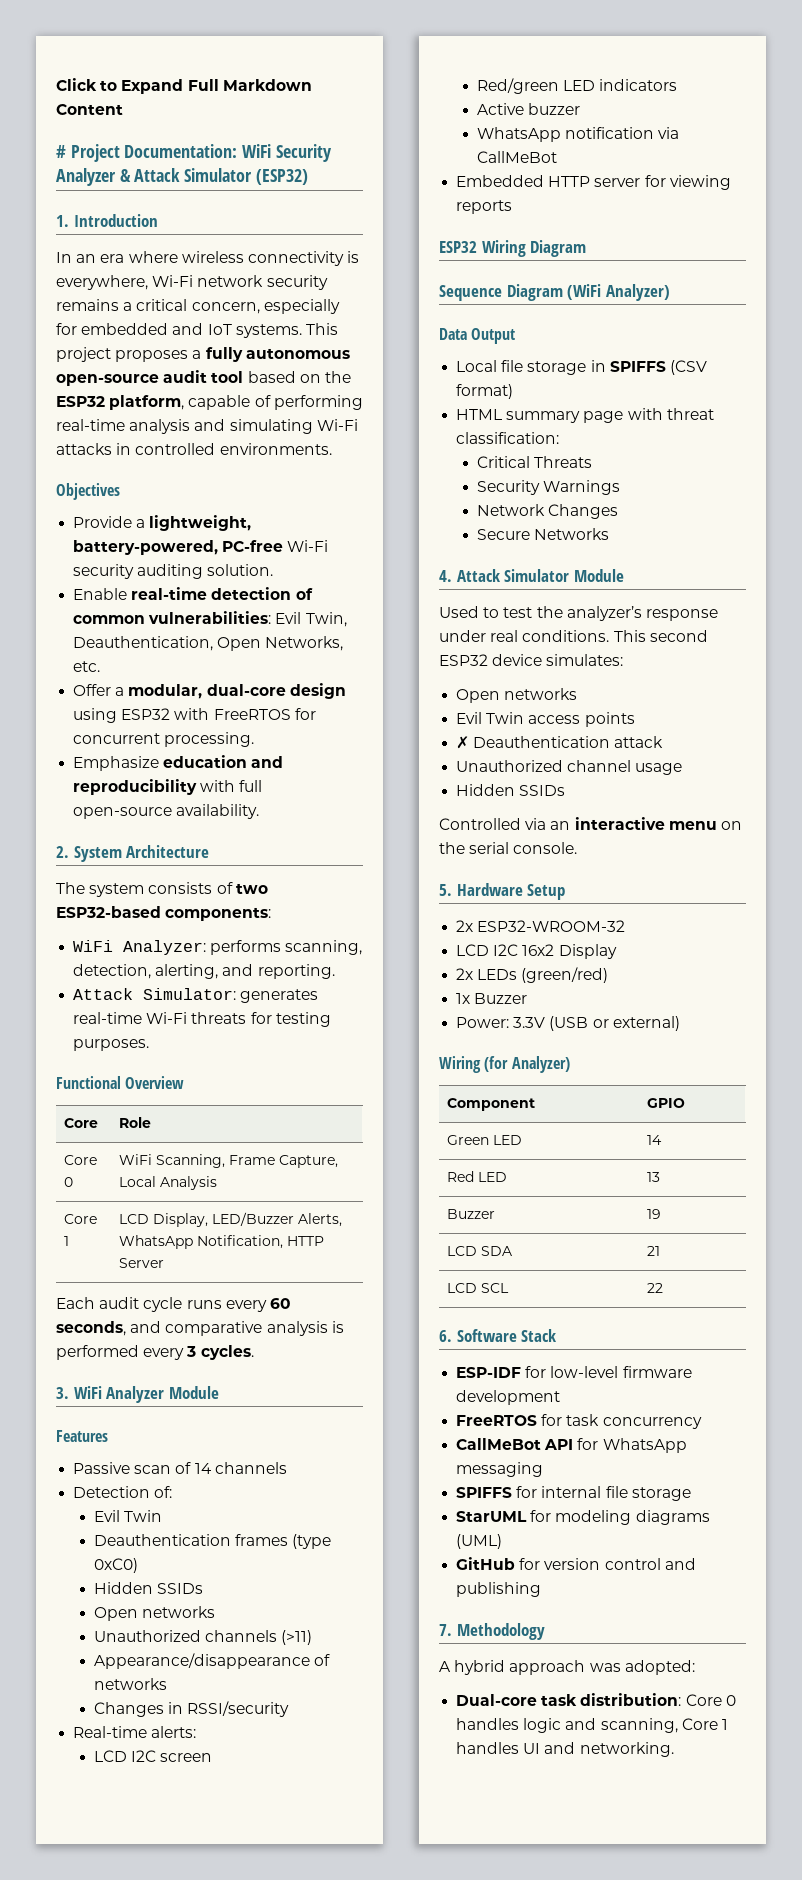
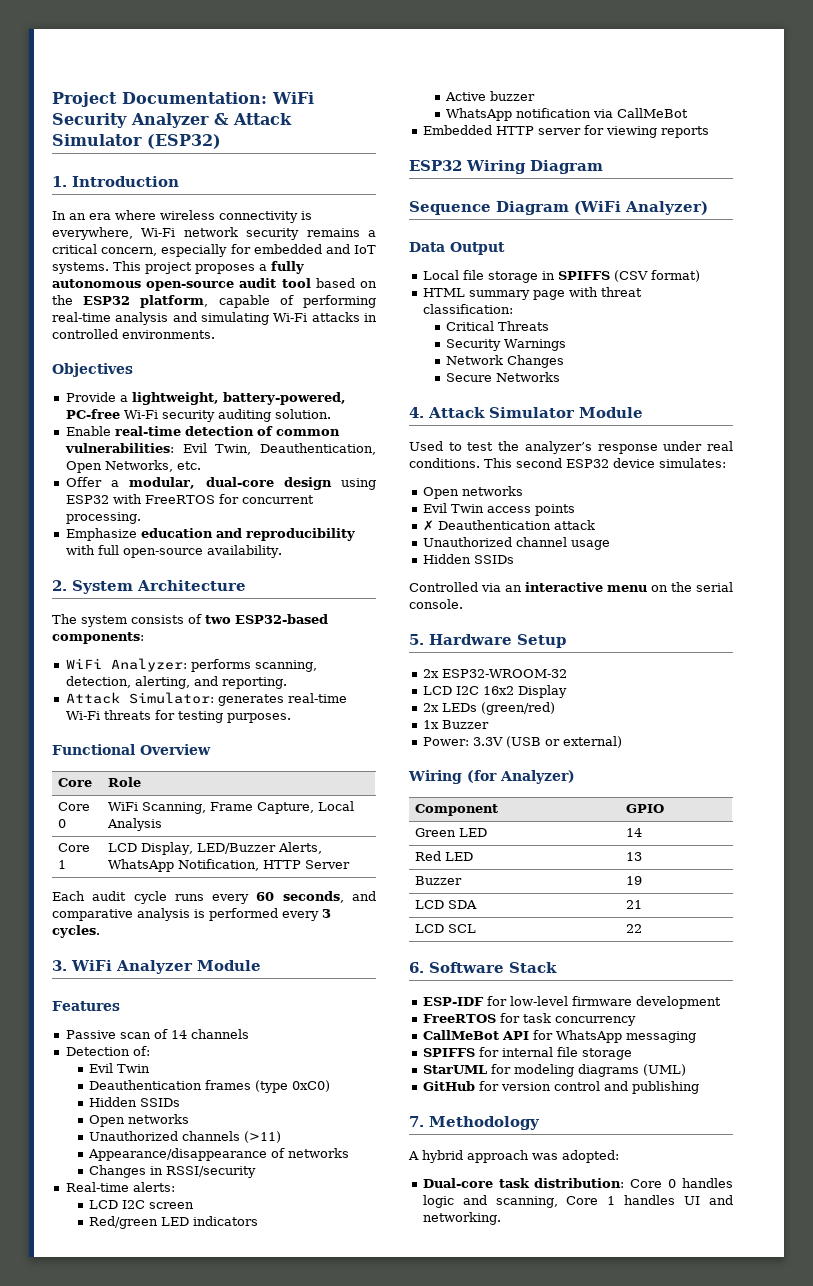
- Click to Expand Full Markdown Content
- # Project Documentation: WiFi Security Analyzer & Attack Simulator (ESP32)
+ Project Documentation: WiFi Security Analyzer & Attack Simulator (ESP32)

